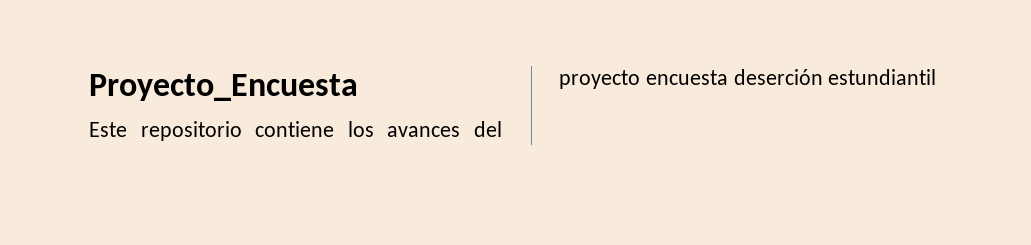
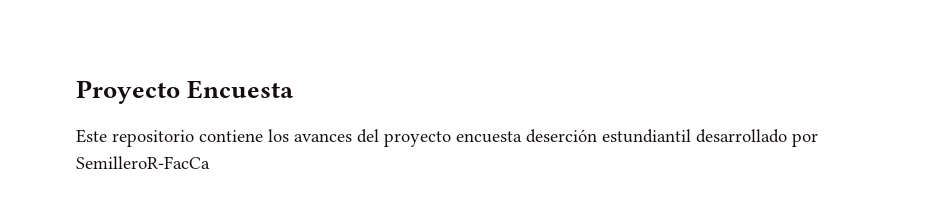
- Proyecto_Encuesta
+ Proyecto Encuesta
- Este repositorio contiene los avances del proyecto encuesta deserción estundiantil
+ Este repositorio contiene los avances del proyecto encuesta deserción estundiantil desarrollado por SemilleroR-FacCa

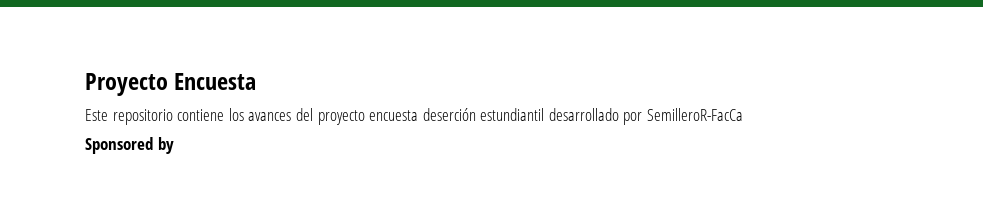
+ Sponsored by

